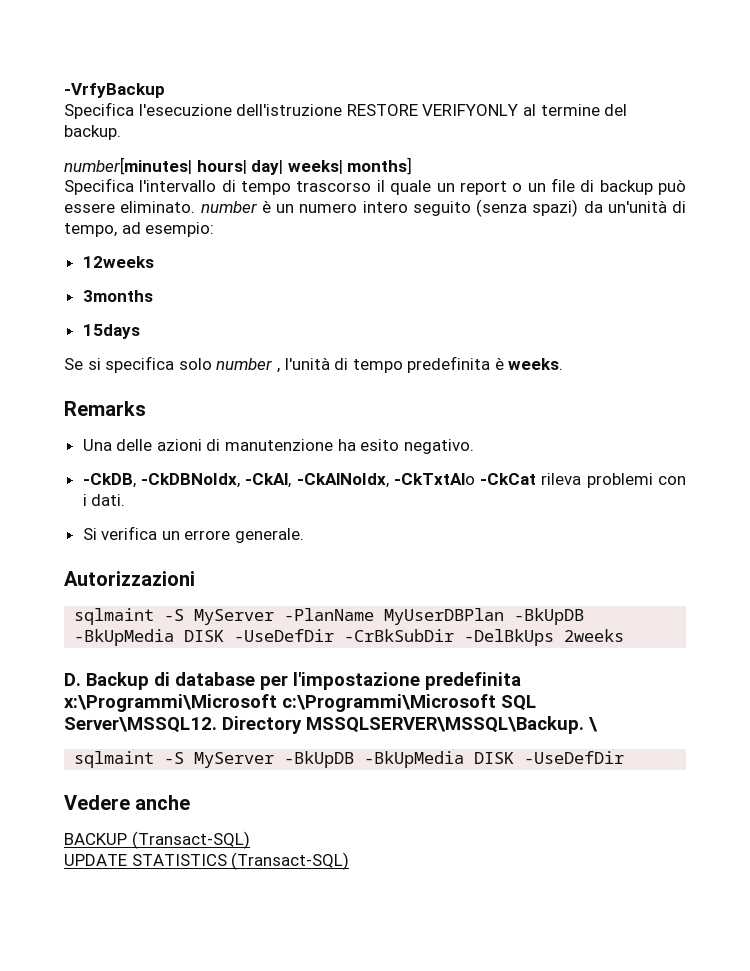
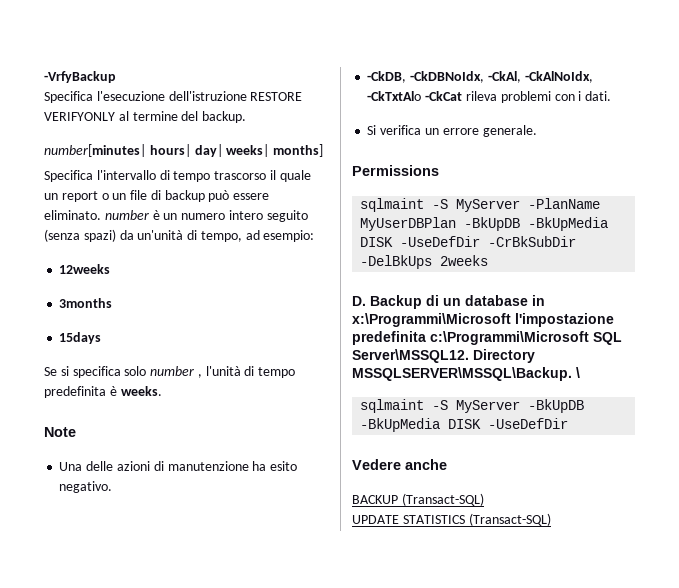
- Remarks
+ Note
- Autorizzazioni
+ Permissions
- D. Backup di database per l'impostazione predefinita x:\Programmi\Microsoft c:\Programmi\Microsoft SQL Server\MSSQL12.
+ D. Backup di un database in x:\Programmi\Microsoft l'impostazione predefinita c:\Programmi\Microsoft SQL Server\MSSQL12.

